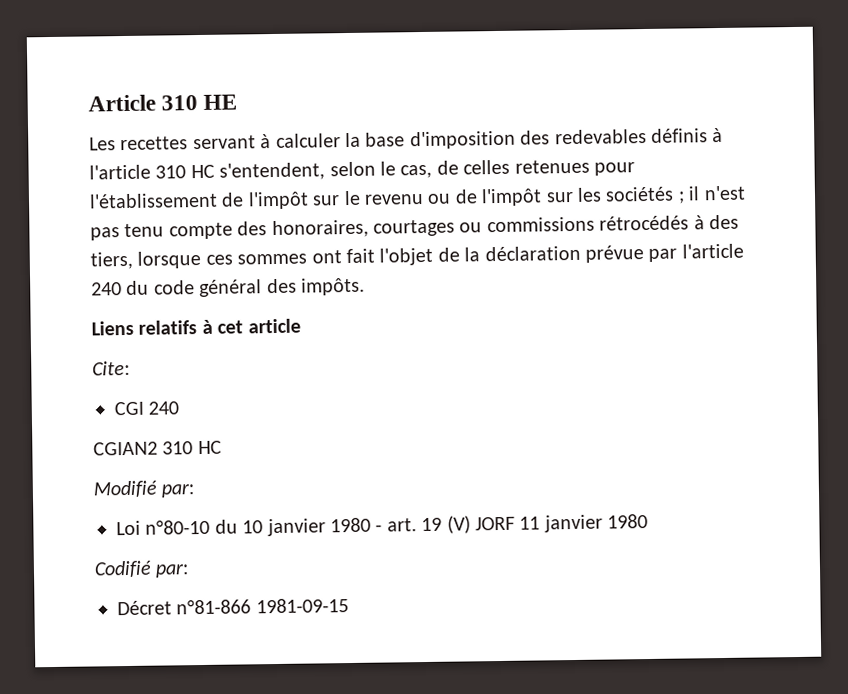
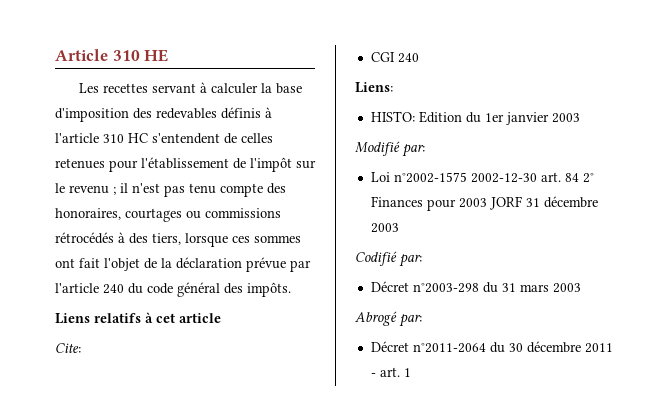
- Les recettes servant à calculer la base d'imposition des redevables définis à l'article 310 HC s'entendent, selon le cas, de celles retenues pour l'établissement de l'impôt sur le revenu ou de l'impôt sur les sociétés ; il n'est pas tenu compte des honoraires, courtages ou commissions rétrocédés à des tiers, lorsque ces sommes ont fait l'objet de la déclaration prévue par l'article 240 du code général des impôts.
+ Les recettes servant à calculer la base d'imposition des redevables définis à l'article 310 HC s'entendent de celles retenues pour l'établissement de l'impôt sur le revenu ; il n'est pas tenu compte des honoraires, courtages ou commissions rétrocédés à des tiers, lorsque ces sommes ont fait l'objet de la déclaration prévue par l'article 240 du code général des impôts.
- CGIAN2 310 HC
+ Liens:
+ HISTO: Edition du 1er janvier 2003
  Modifié par:
- Loi n°80-10 du 10 janvier 1980 - art. 19 (V) JORF 11 janvier 1980
+ Loi n°2002-1575 2002-12-30 art. 84 2° Finances pour 2003 JORF 31 décembre 2003
  Codifié par:
- Décret n°81-866 1981-09-15
+ Décret n°2003-298 du 31 mars 2003
+ Abrogé par:
+ Décret n°2011-2064 du 30 décembre 2011 - art. 1

